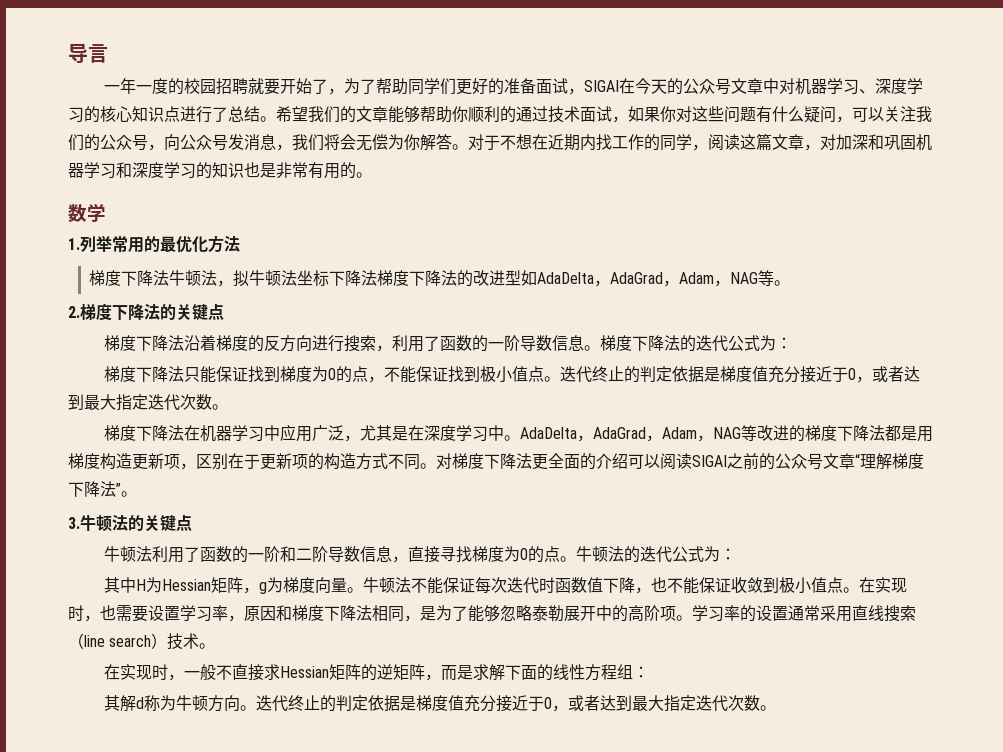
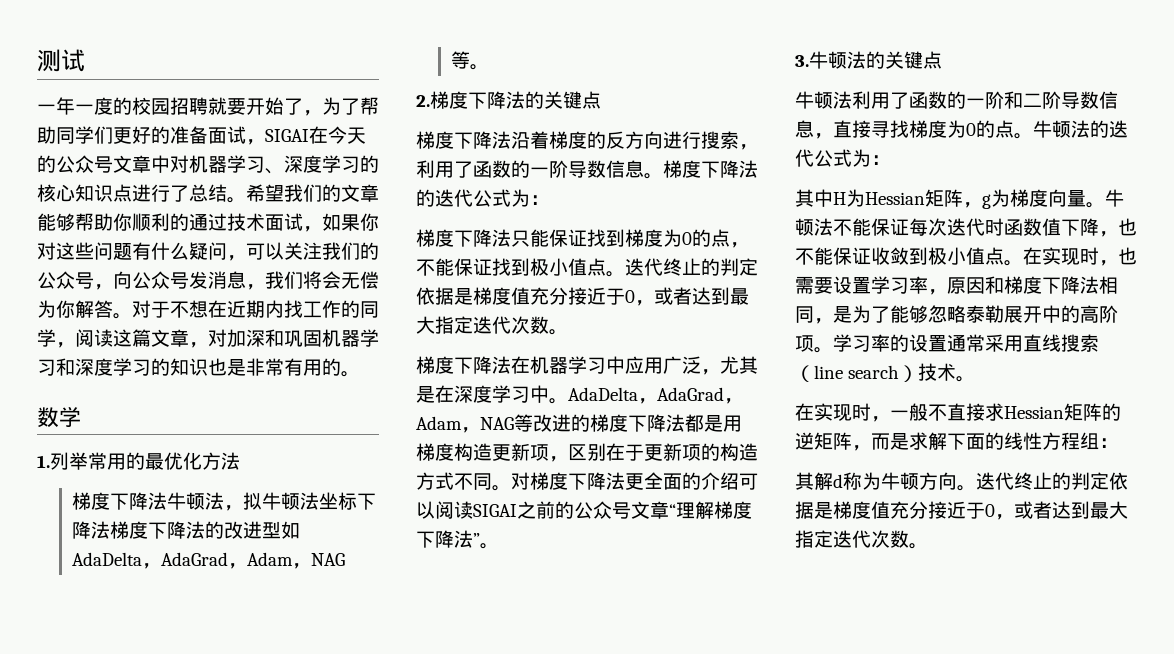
- 导言
+ 测试

